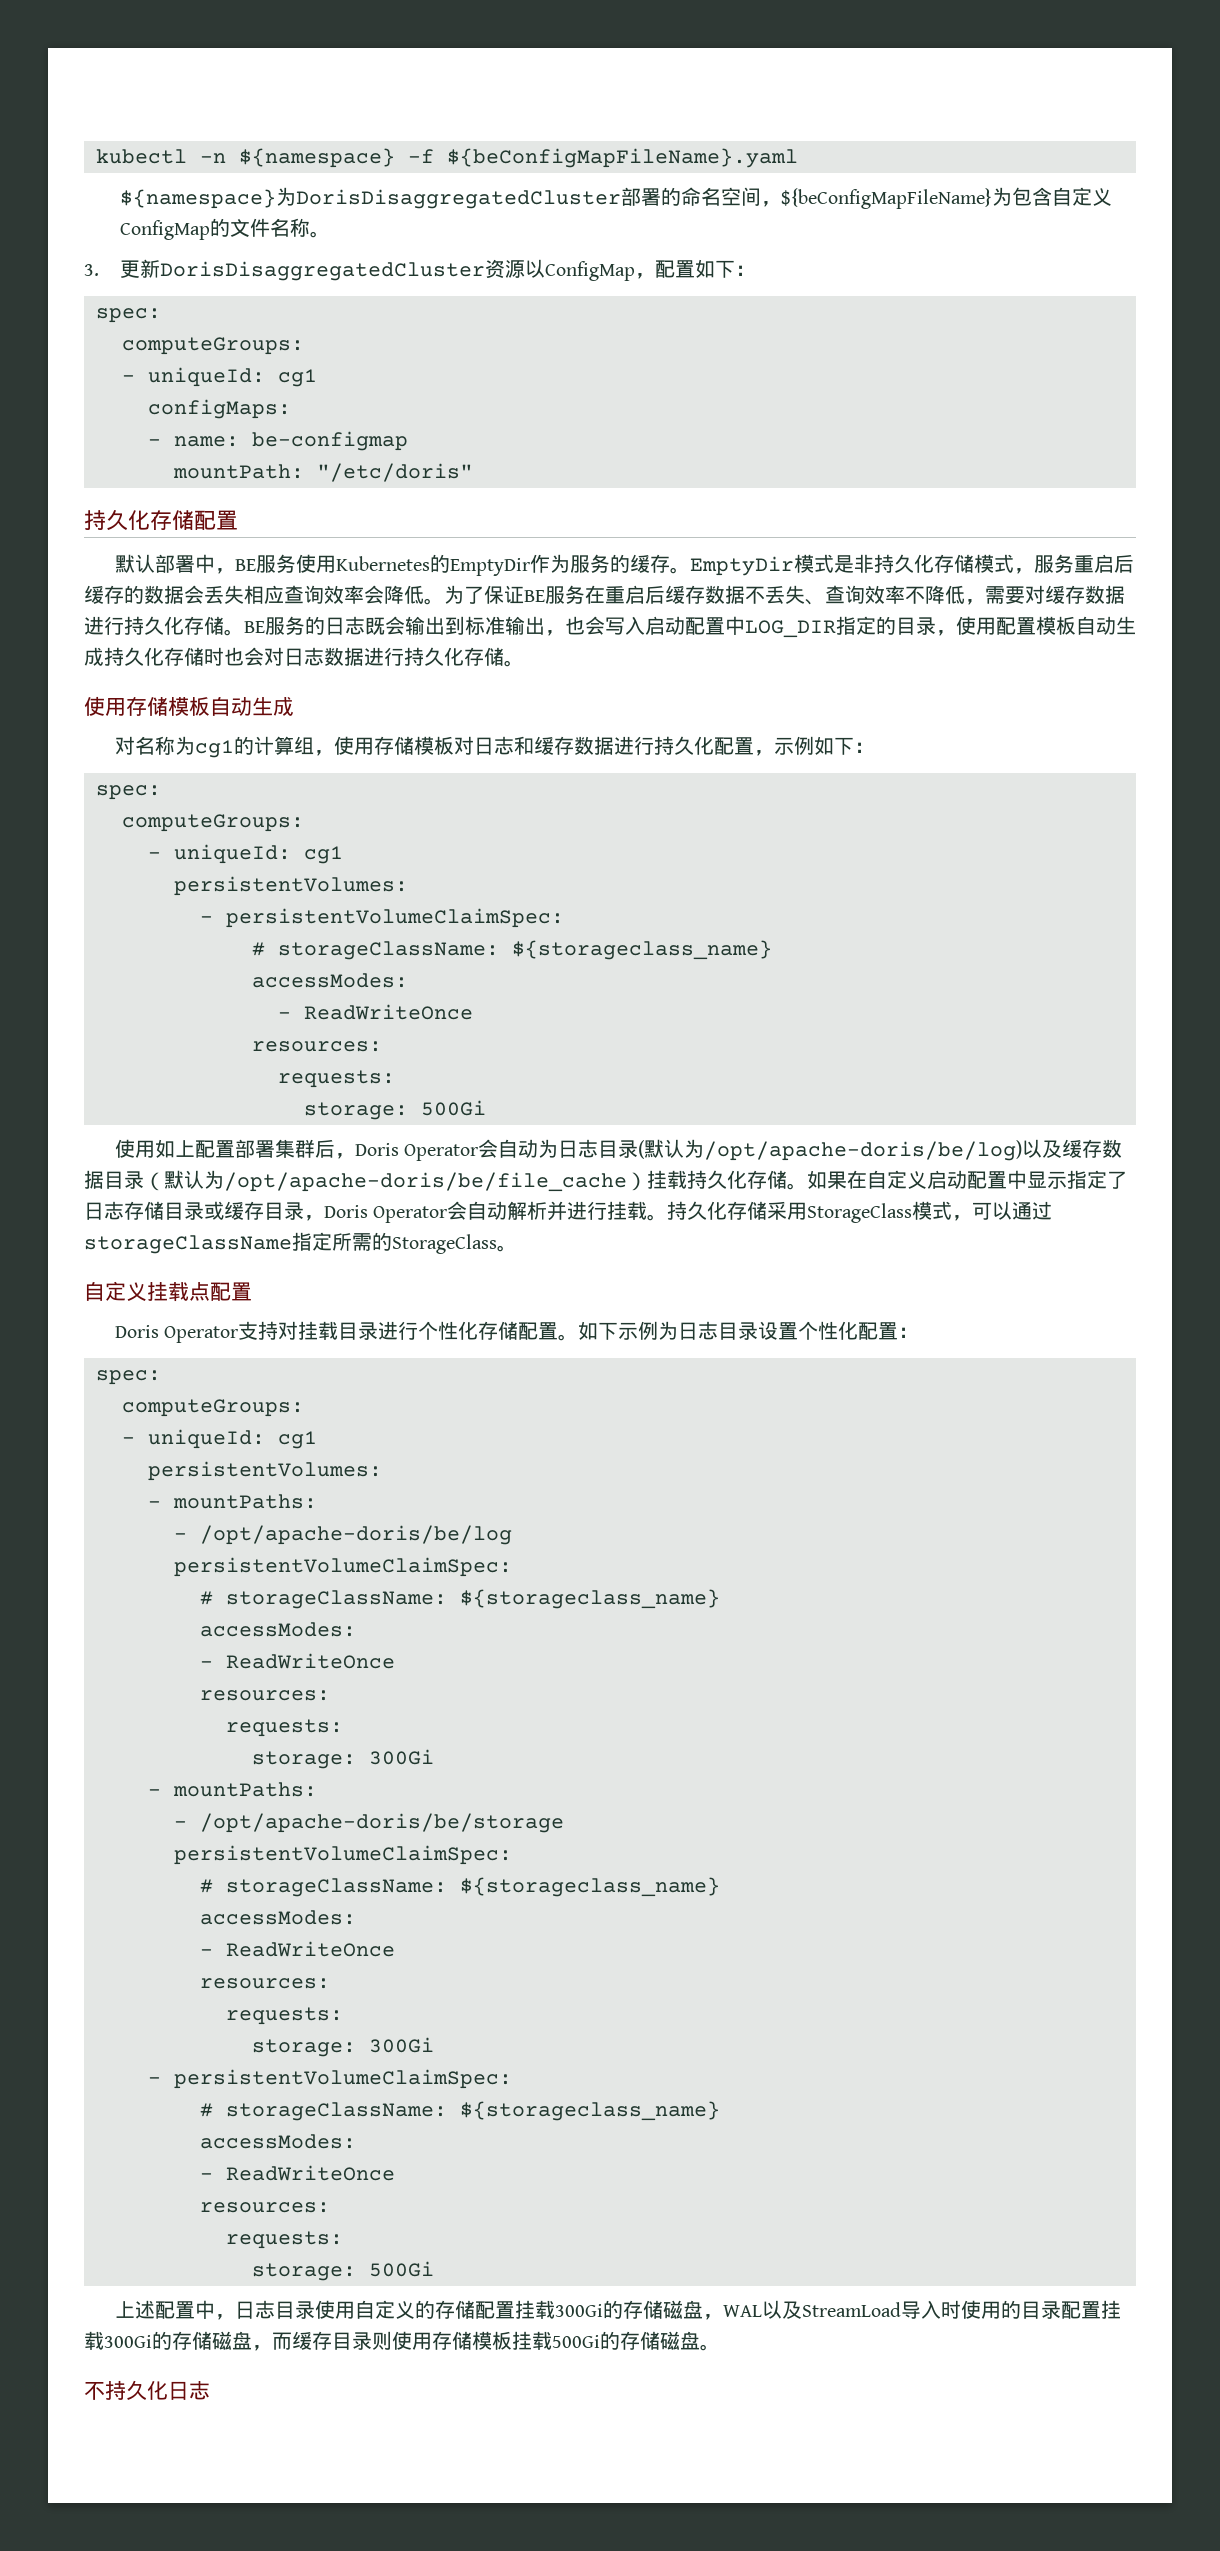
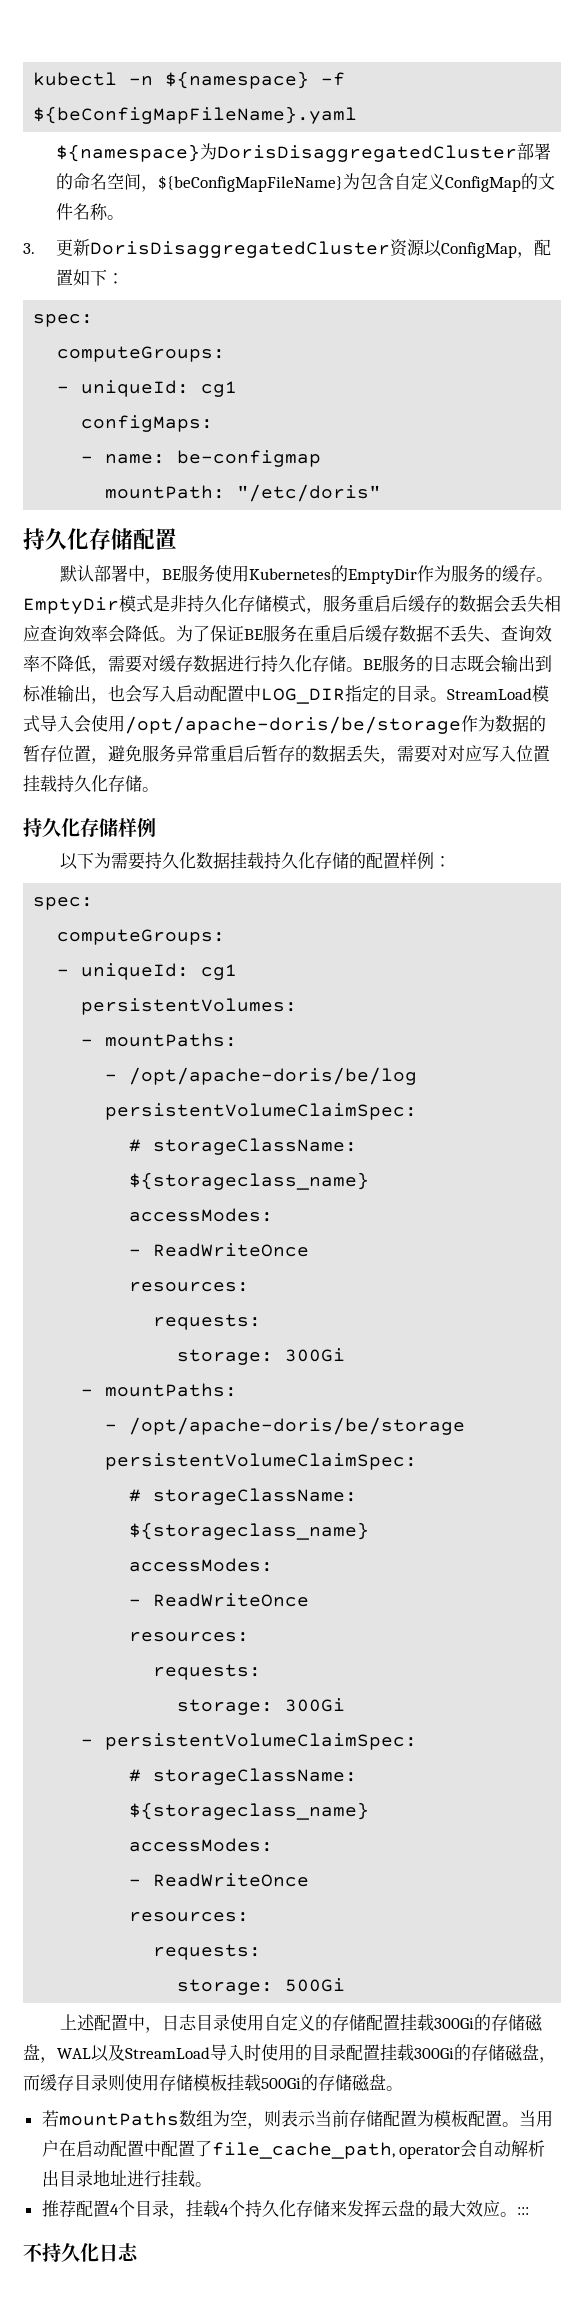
- BE服务的日志既会输出到标准输出，也会写入启动配置中LOG_DIR指定的目录，使用配置模板自动生成持久化存储时也会对日志数据进行持久化存储。
- 使用存储模板自动生成
- 对名称为cg1的计算组，使用存储模板对日志和缓存数据进行持久化配置，示例如下：
- spec:
- computeGroups:
- - uniqueId: cg1
- persistentVolumes:
- - persistentVolumeClaimSpec:
- # storageClassName: ${storageclass_name}
- accessModes:
- - ReadWriteOnce
- resources:
- requests:
- storage: 500Gi
- 使用如上配置部署集群后，Doris Operator会自动为日志目录(默认为/opt/apache-doris/be/log)以及缓存数据目录（默认为/opt/apache-doris/be/file_cache）挂载持久化存储。如果在自定义启动配置中显示指定了日志存储目录或缓存目录，Doris Operator会自动解析并进行挂载。持久化存储采用StorageClass模式，可以通过storageClassName指定所需的StorageClass。
- 自定义挂载点配置
- Doris Operator支持对挂载目录进行个性化存储配置。如下示例为日志目录设置个性化配置：
+ BE服务的日志既会输出到标准输出，也会写入启动配置中LOG_DIR指定的目录。StreamLoad模式导入会使用/opt/apache-doris/be/storage作为数据的暂存位置，避免服务异常重启后暂存的数据丢失，需要对对应写入位置挂载持久化存储。
+ 持久化存储样例
+ 以下为需要持久化数据挂载持久化存储的配置样例：
+ 若mountPaths数组为空，则表示当前存储配置为模板配置。当用户在启动配置中配置了file_cache_path, operator会自动解析出目录地址进行挂载。
+ 推荐配置4个目录，挂载4个持久化存储来发挥云盘的最大效应。:::

